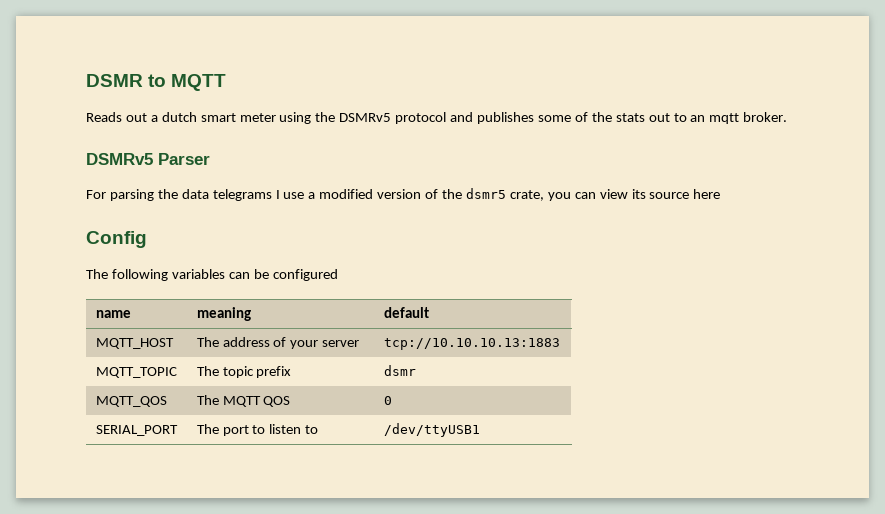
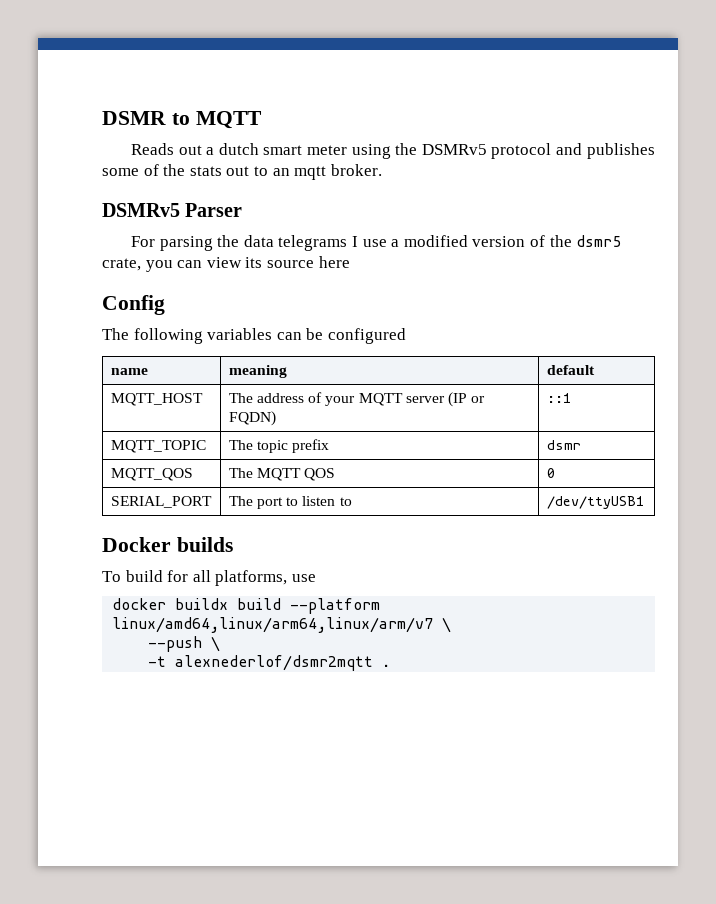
- MQTT_HOST | The address of your server | tcp://10.10.10.13:1883
+ MQTT_HOST | The address of your MQTT server (IP or FQDN) | ::1
+ Docker builds
+ To build for all platforms, use
+ docker buildx build --platform linux/amd64,linux/arm64,linux/arm/v7 \
+ --push \
+ -t alexnederlof/dsmr2mqtt .

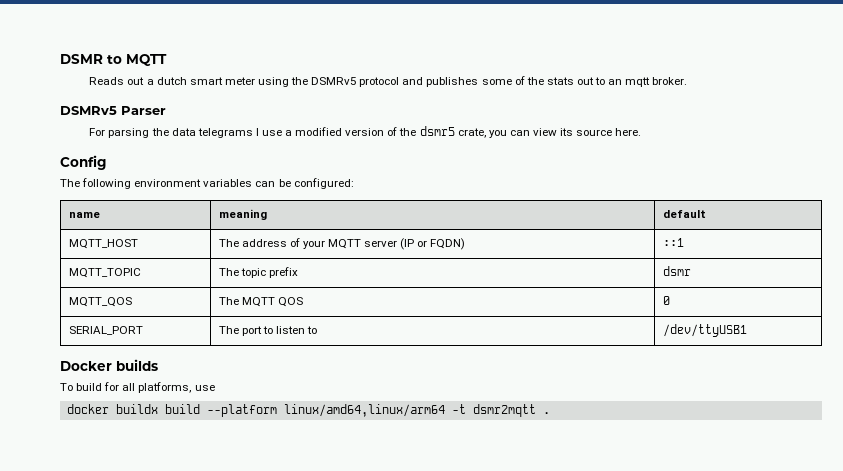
- For parsing the data telegrams I use a modified version of the dsmr5 crate, you can view its source here
+ For parsing the data telegrams I use a modified version of the dsmr5 crate, you can view its source here.
- The following variables can be configured
+ The following environment variables can be configured:
- docker buildx build --platform linux/amd64,linux/arm64,linux/arm/v7 \
- --push \
- -t alexnederlof/dsmr2mqtt .
+ docker buildx build --platform linux/amd64,linux/arm64 -t dsmr2mqtt .

